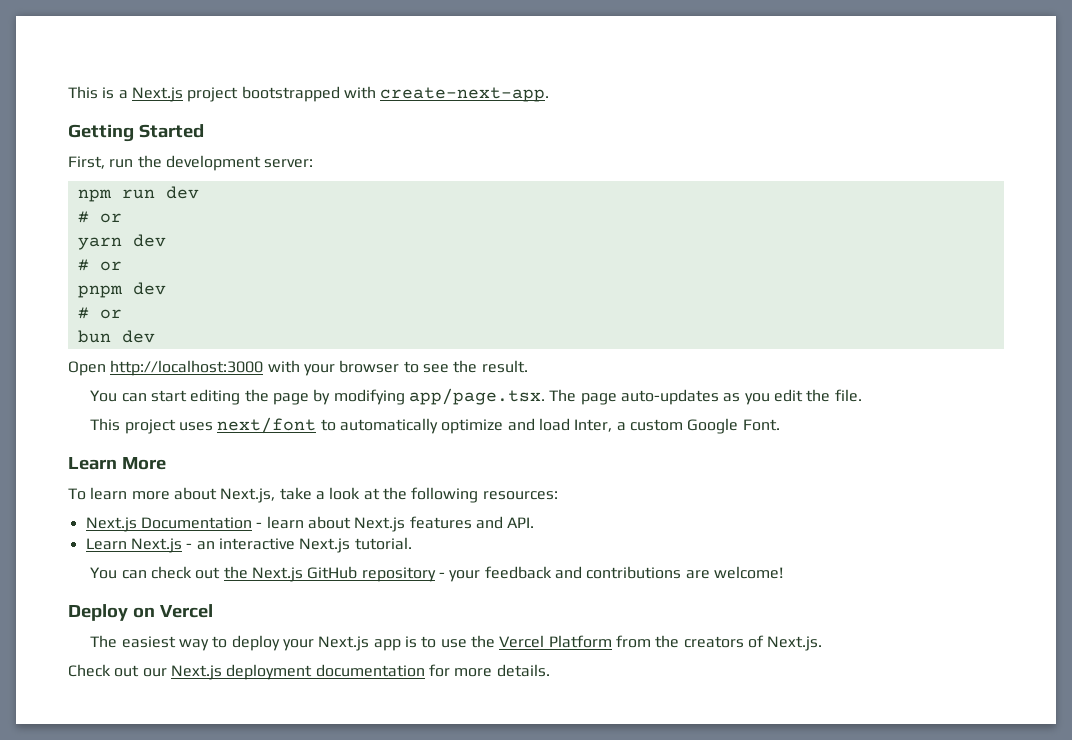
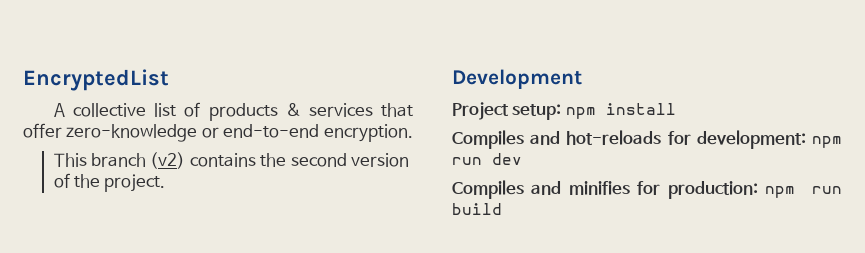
- This is a Next.js project bootstrapped with create-next-app.
- Getting Started
- First, run the development server:
- npm run dev
- # or
- yarn dev
- # or
- pnpm dev
- # or
- bun dev
- Open http://localhost:3000 with your browser to see the result.
- You can start editing the page by modifying app/page.tsx. The page auto-updates as you edit the file.
- This project uses next/font to automatically optimize and load Inter, a custom Google Font.
- Learn More
- To learn more about Next.js, take a look at the following resources:
- Next.js Documentation - learn about Next.js features and API.
- Learn Next.js - an interactive Next.js tutorial.
- You can check out the Next.js GitHub repository - your feedback and contributions are welcome!
- Deploy on Vercel
- The easiest way to deploy your Next.js app is to use the Vercel Platform from the creators of Next.js.
- Check out our Next.js deployment documentation for more details.
+ EncryptedList
+ A collective list of products & services that offer zero-knowledge or end-to-end encryption.
+ This branch (v2) contains the second version of the project.
+ Development
+ Project setup: npm install
+ Compiles and hot-reloads for development: npm run dev
+ Compiles and minifies for production: npm run build

